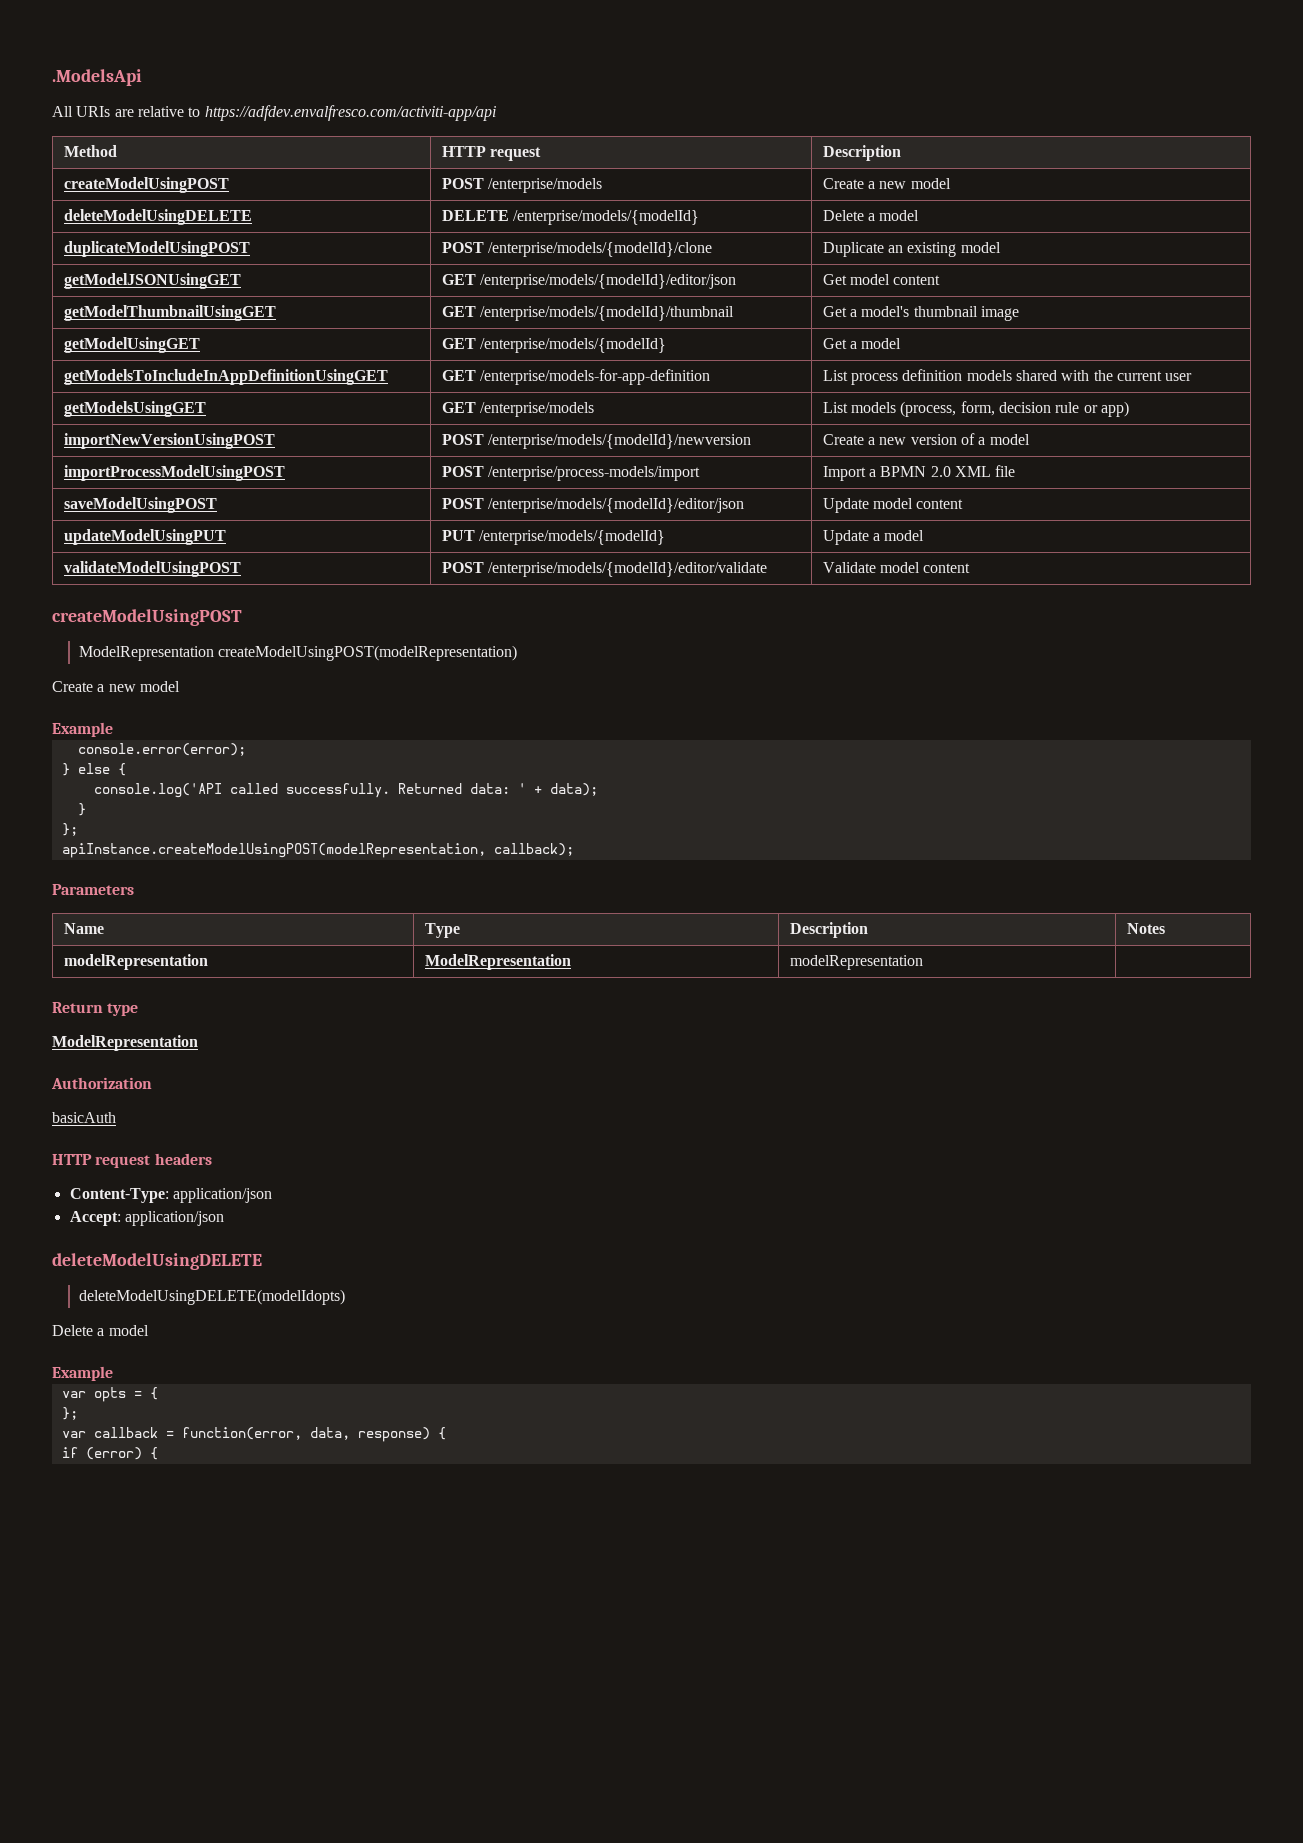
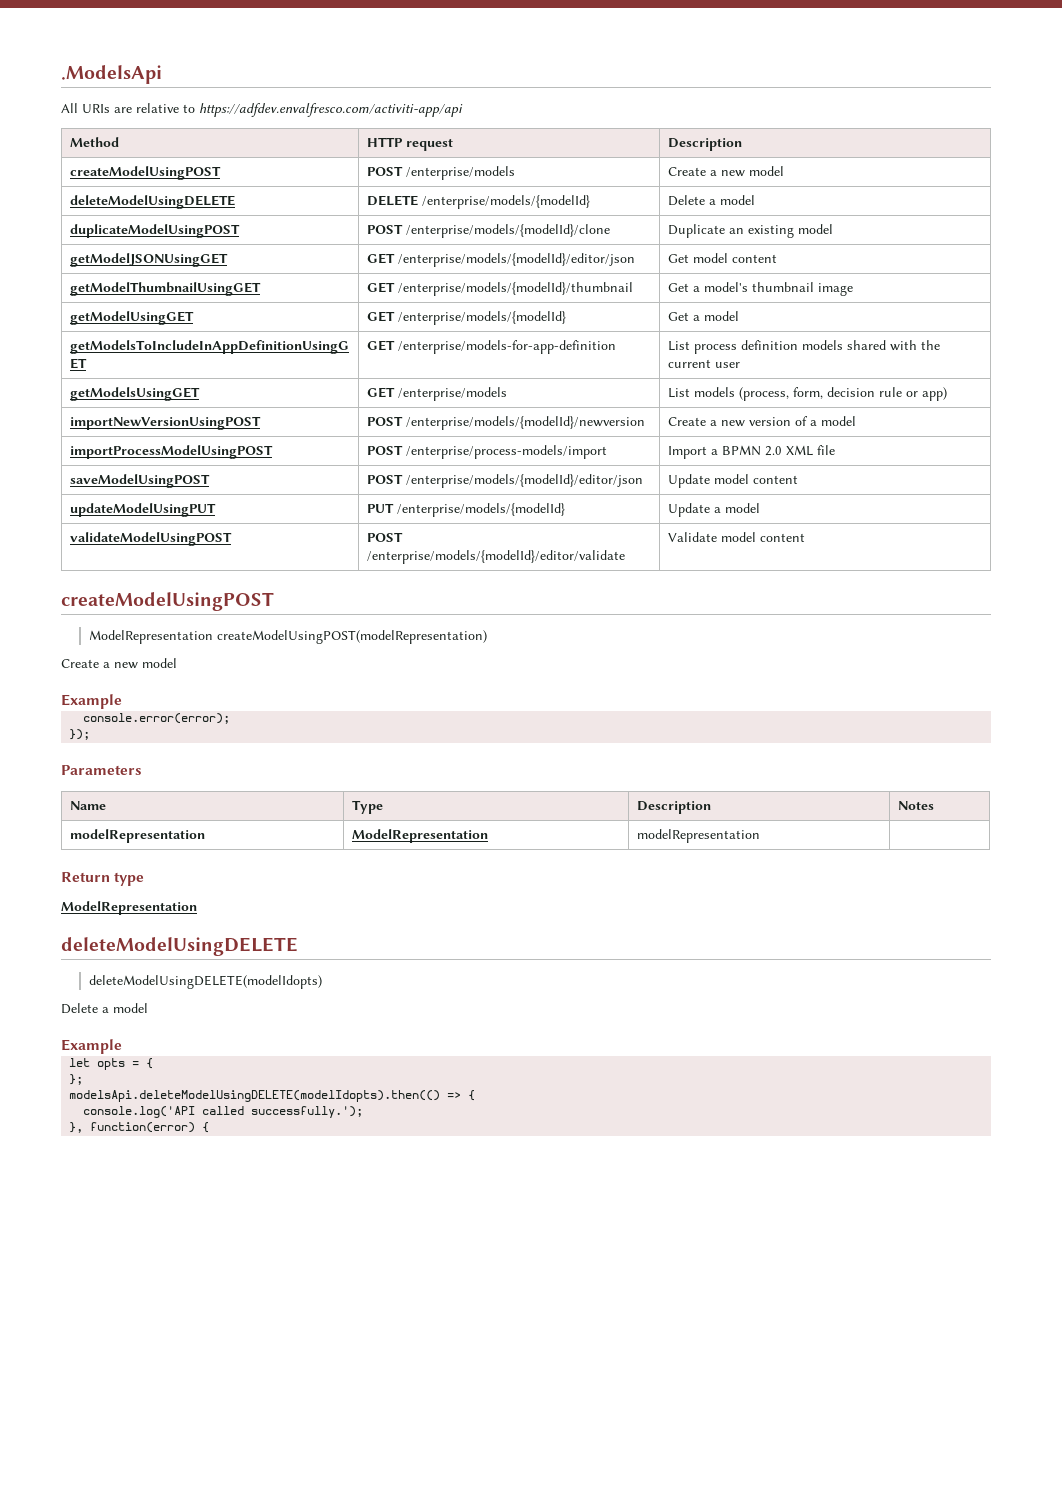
- } else {
- console.log('API called successfully. Returned data: ' + data);
- }
- };
- apiInstance.createModelUsingPOST(modelRepresentation, callback);
+ });
- Authorization
- basicAuth
- HTTP request headers
- Content-Type: application/json
- Accept: application/json
- var opts = {
+ let opts = {
- var callback = function(error, data, response) {
- if (error) {
+ modelsApi.deleteModelUsingDELETE(modelIdopts).then(() => {
+ console.log('API called successfully.');
+ }, function(error) {

